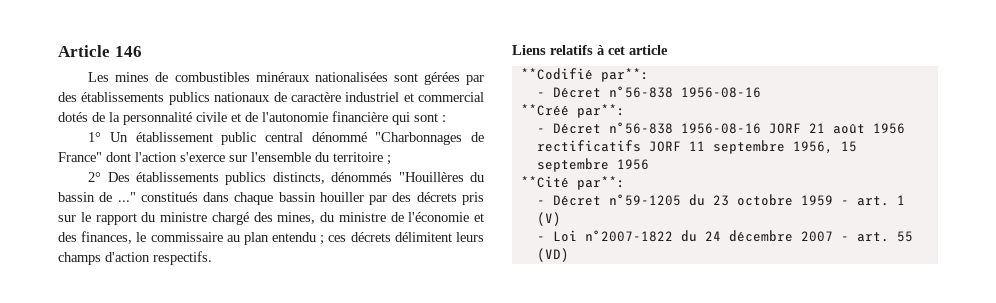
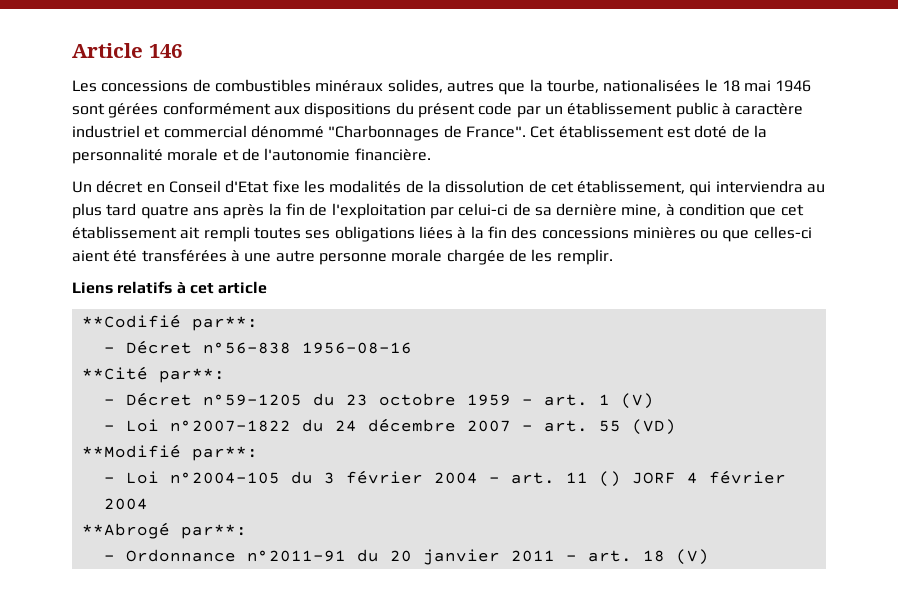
- Les mines de combustibles minéraux nationalisées sont gérées par des établissements publics nationaux de caractère industriel et commercial dotés de la personnalité civile et de l'autonomie financière qui sont :
- 1° Un établissement public central dénommé "Charbonnages de France" dont l'action s'exerce sur l'ensemble du territoire ;
- 2° Des établissements publics distincts, dénommés "Houillères du bassin de ..." constitués dans chaque bassin houiller par des décrets pris sur le rapport du ministre chargé des mines, du ministre de l'économie et des finances, le commissaire au plan entendu ; ces décrets délimitent leurs champs d'action respectifs.
+ Les concessions de combustibles minéraux solides, autres que la tourbe, nationalisées le 18 mai 1946 sont gérées conformément aux dispositions du présent code par un établissement public à caractère industriel et commercial dénommé "Charbonnages de France". Cet établissement est doté de la personnalité morale et de l'autonomie financière.
+ Un décret en Conseil d'Etat fixe les modalités de la dissolution de cet établissement, qui interviendra au plus tard quatre ans après la fin de l'exploitation par celui-ci de sa dernière mine, à condition que cet établissement ait rempli toutes ses obligations liées à la fin des concessions minières ou que celles-ci aient été transférées à une autre personne morale chargée de les remplir.
- **Créé par**:
- - Décret n°56-838 1956-08-16 JORF 21 août 1956 rectificatifs JORF 11 septembre 1956, 15 septembre 1956
+ **Modifié par**:
+ - Loi n°2004-105 du 3 février 2004 - art. 11 () JORF 4 février 2004
+ **Abrogé par**:
+ - Ordonnance n°2011-91 du 20 janvier 2011 - art. 18 (V)

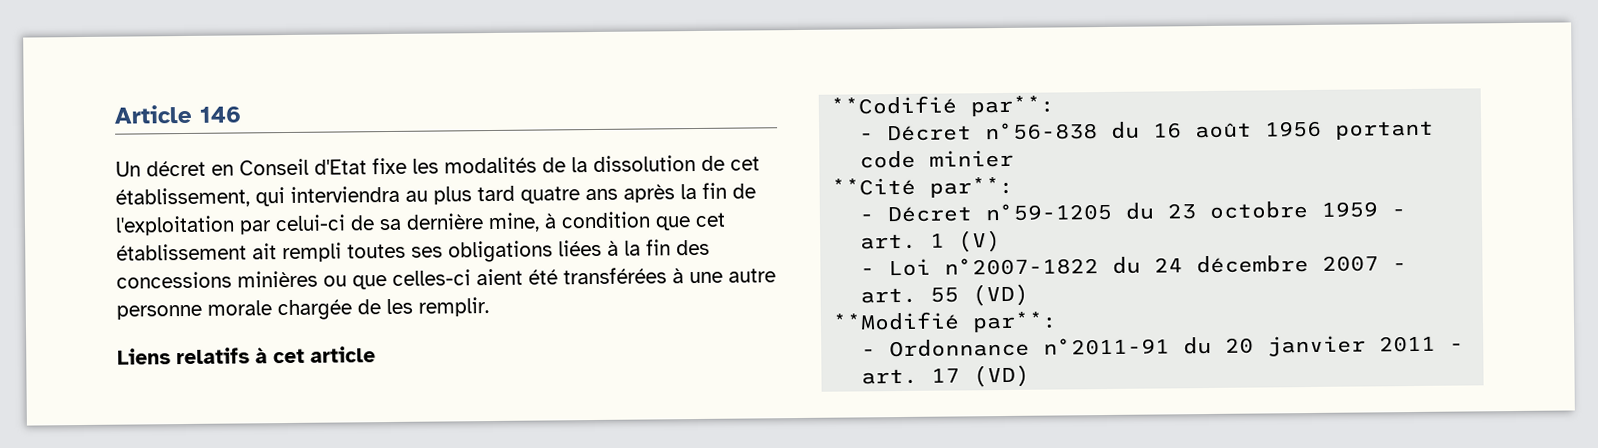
- Les concessions de combustibles minéraux solides, autres que la tourbe, nationalisées le 18 mai 1946 sont gérées conformément aux dispositions du présent code par un établissement public à caractère industriel et commercial dénommé "Charbonnages de France". Cet établissement est doté de la personnalité morale et de l'autonomie financière.
- - Décret n°56-838 1956-08-16
+ - Décret n°56-838 du 16 août 1956 portant code minier
- - Loi n°2004-105 du 3 février 2004 - art. 11 () JORF 4 février 2004
- **Abrogé par**:
- - Ordonnance n°2011-91 du 20 janvier 2011 - art. 18 (V)
+ - Ordonnance n°2011-91 du 20 janvier 2011 - art. 17 (VD)

